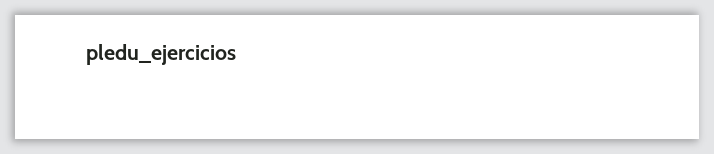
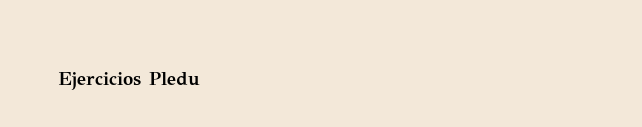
- pledu_ejercicios
+ Ejercicios Pledu

